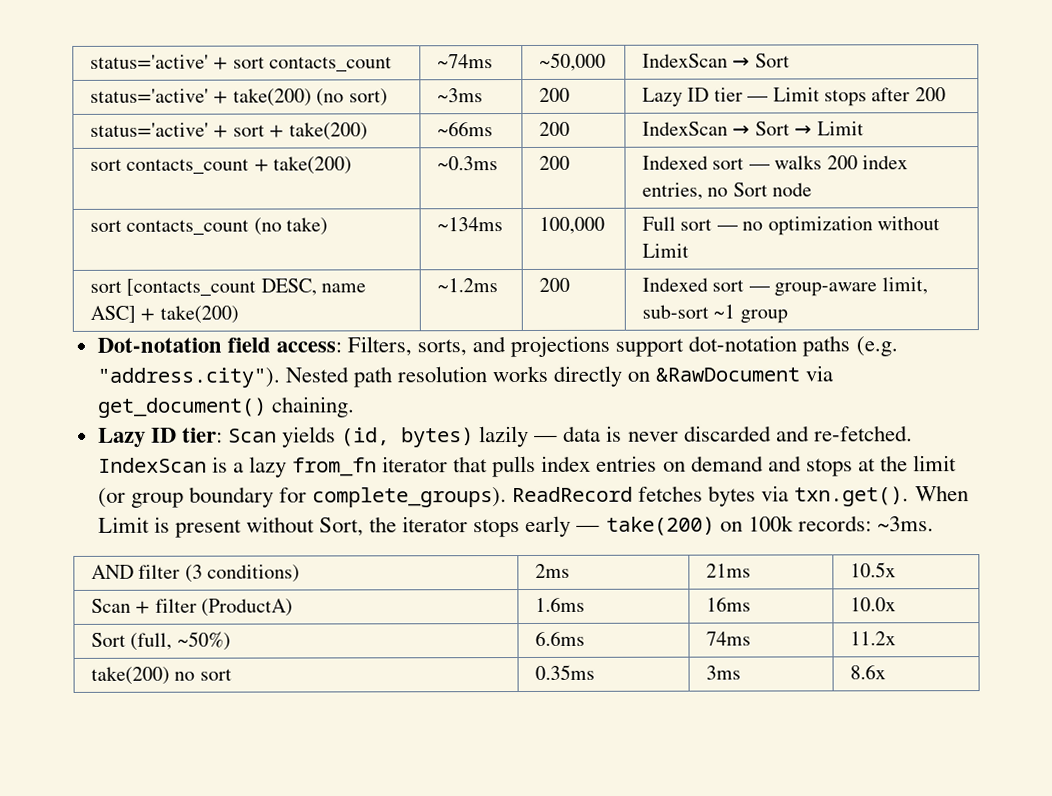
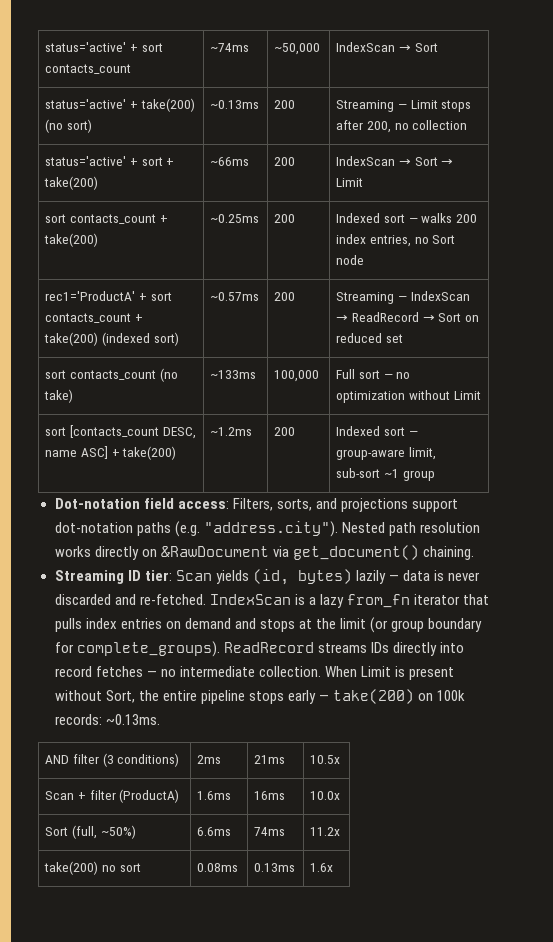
- status='active' + take(200) (no sort) | ~3ms | 200 | Lazy ID tier — Limit stops after 200
+ status='active' + take(200) (no sort) | ~0.13ms | 200 | Streaming — Limit stops after 200, no collection
- sort contacts_count + take(200) | ~0.3ms | 200 | Indexed sort — walks 200 index entries, no Sort node
+ sort contacts_count + take(200) | ~0.25ms | 200 | Indexed sort — walks 200 index entries, no Sort node
+ rec1='ProductA' + sort contacts_count + take(200) (indexed sort) | ~0.57ms | 200 | Streaming — IndexScan → ReadRecord → Sort on reduced set
- sort contacts_count (no take) | ~134ms | 100,000 | Full sort — no optimization without Limit
+ sort contacts_count (no take) | ~133ms | 100,000 | Full sort — no optimization without Limit
- Lazy ID tier: Scan yields (id, bytes) lazily — data is never discarded and re-fetched.
+ Streaming ID tier: Scan yields (id, bytes) lazily — data is never discarded and re-fetched.
- ReadRecord fetches bytes via txn.get(). When Limit is present without Sort, the iterator stops early — take(200) on 100k records: ~3ms.
+ ReadRecord streams IDs directly into record fetches — no intermediate collection. When Limit is present without Sort, the entire pipeline stops early — take(200) on 100k records: ~0.13ms.
- take(200) no sort | 0.35ms | 3ms | 8.6x
+ take(200) no sort | 0.08ms | 0.13ms | 1.6x

